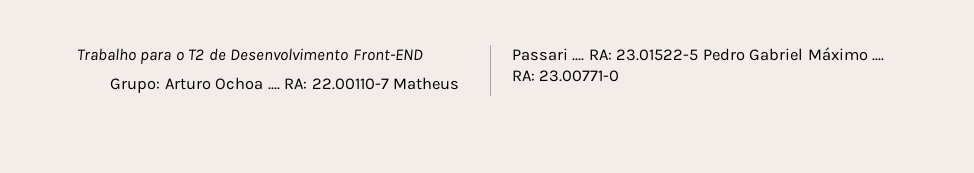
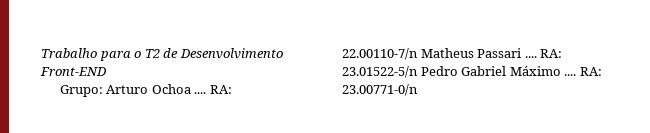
- RA: 22.00110-7 Matheus Passari ....
+ RA: 22.00110-7/n Matheus Passari ....
- RA: 23.01522-5 Pedro Gabriel Máximo ....
+ RA: 23.01522-5/n Pedro Gabriel Máximo ....
- RA: 23.00771-0
+ RA: 23.00771-0/n

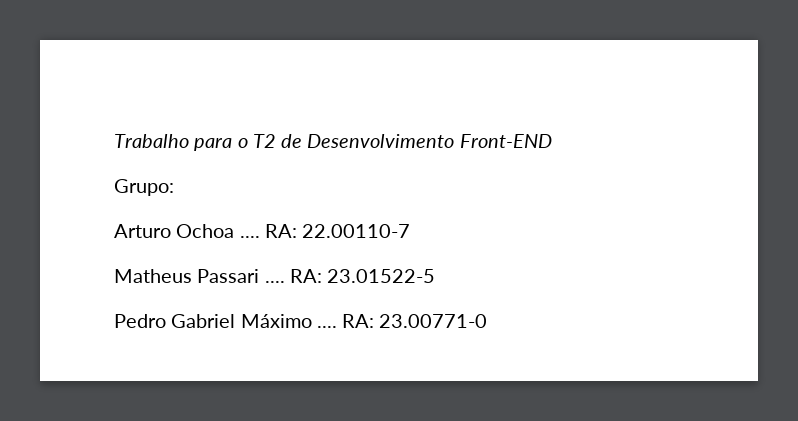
- Grupo: Arturo Ochoa ....
+ Grupo:
+ Arturo Ochoa ....
- RA: 22.00110-7/n Matheus Passari ....
+ RA: 22.00110-7
+ Matheus Passari ....
- RA: 23.01522-5/n Pedro Gabriel Máximo ....
+ RA: 23.01522-5
+ Pedro Gabriel Máximo ....
- RA: 23.00771-0/n
+ RA: 23.00771-0

